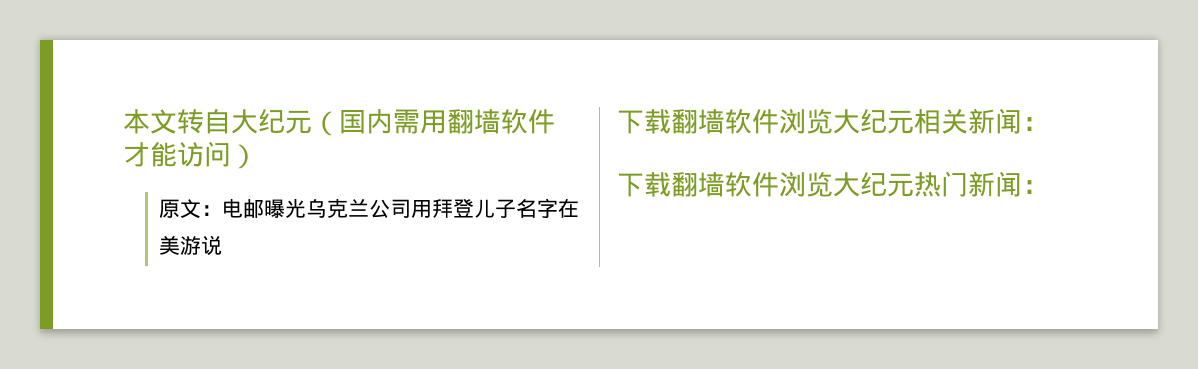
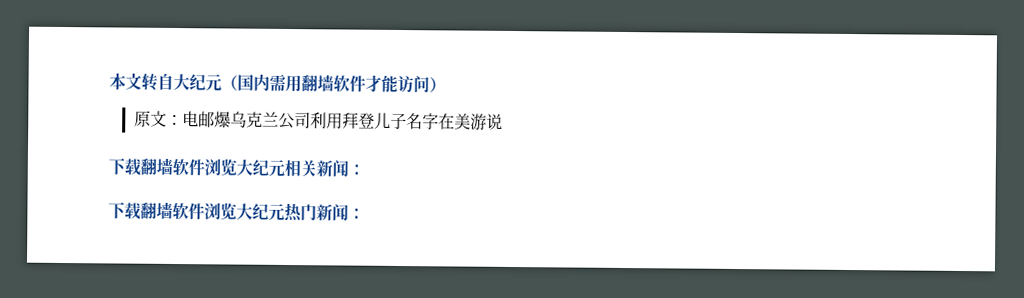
- 原文：电邮曝光乌克兰公司用拜登儿子名字在美游说
+ 原文：电邮爆乌克兰公司利用拜登儿子名字在美游说

